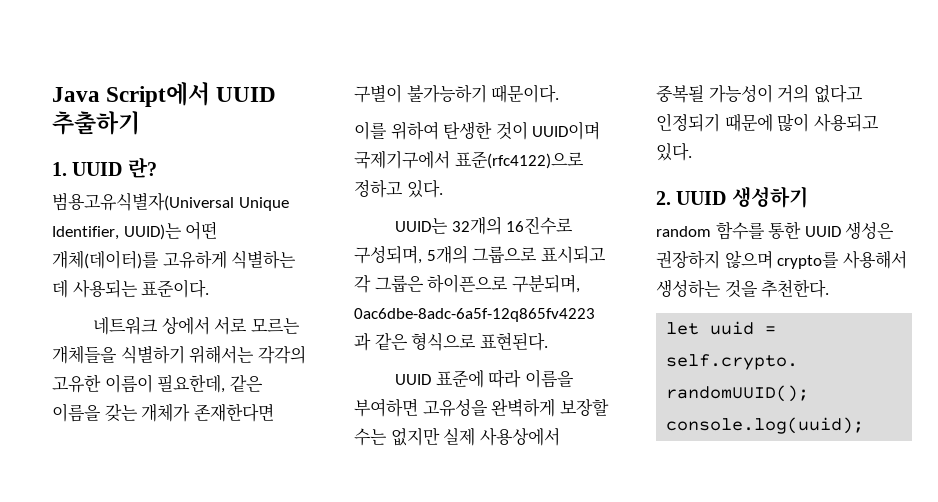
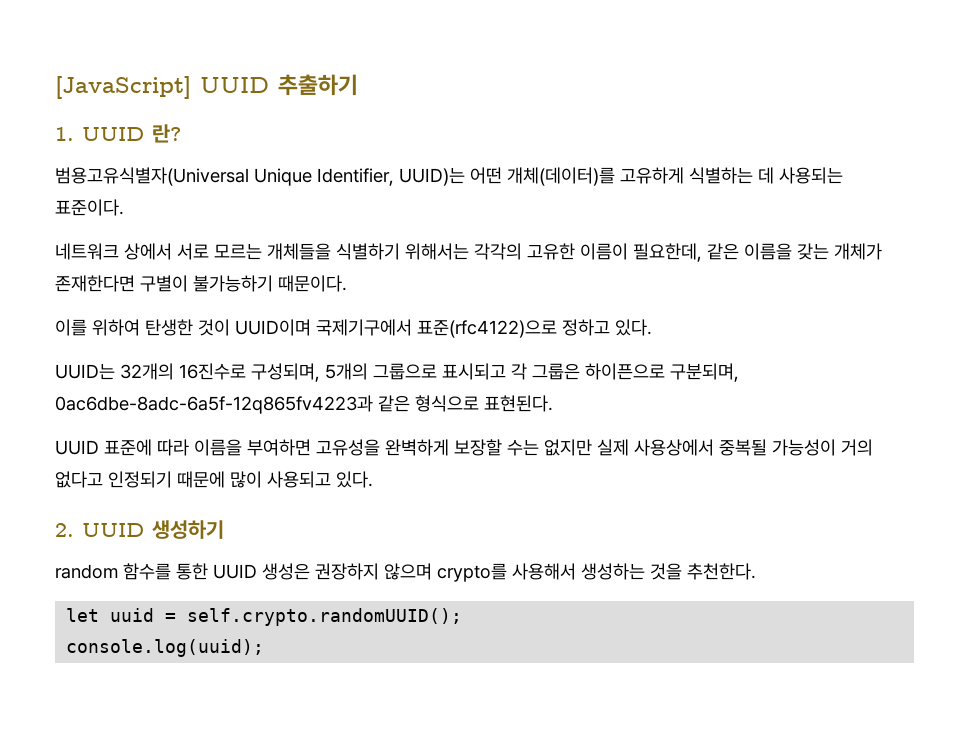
- Java Script에서 UUID 추출하기
+ [JavaScript] UUID 추출하기

